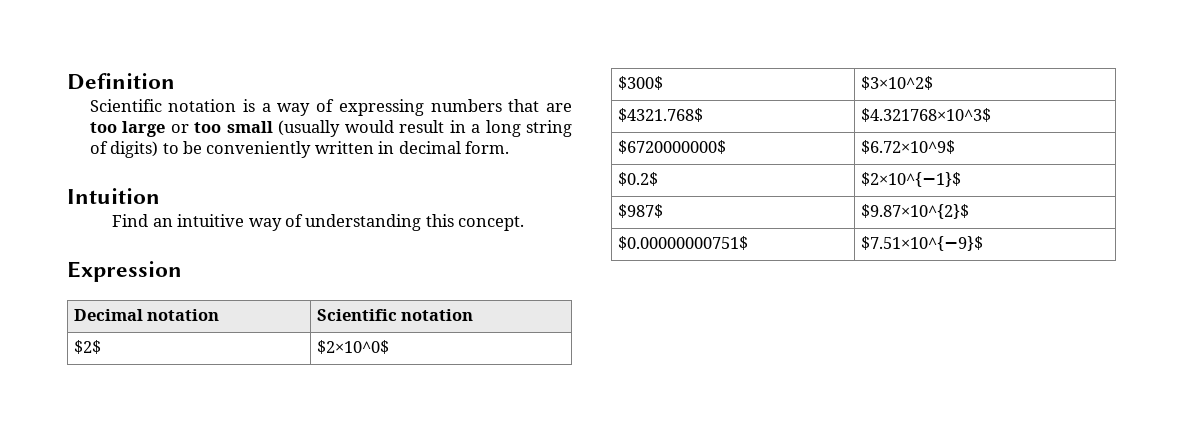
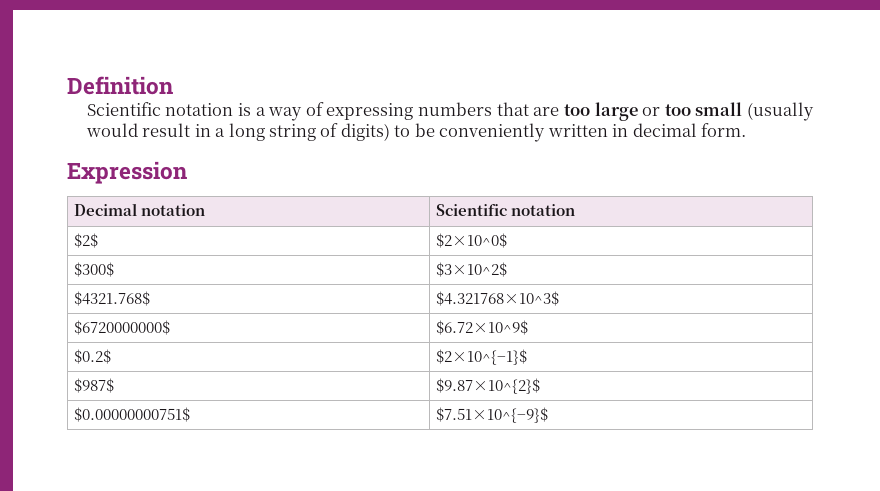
- Intuition
- Find an intuitive way of understanding this concept.

